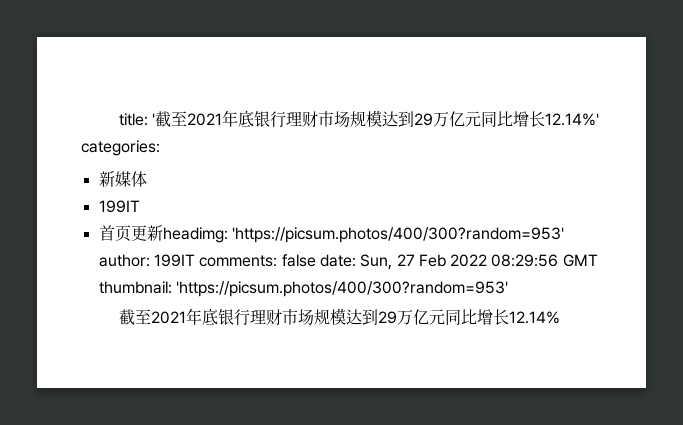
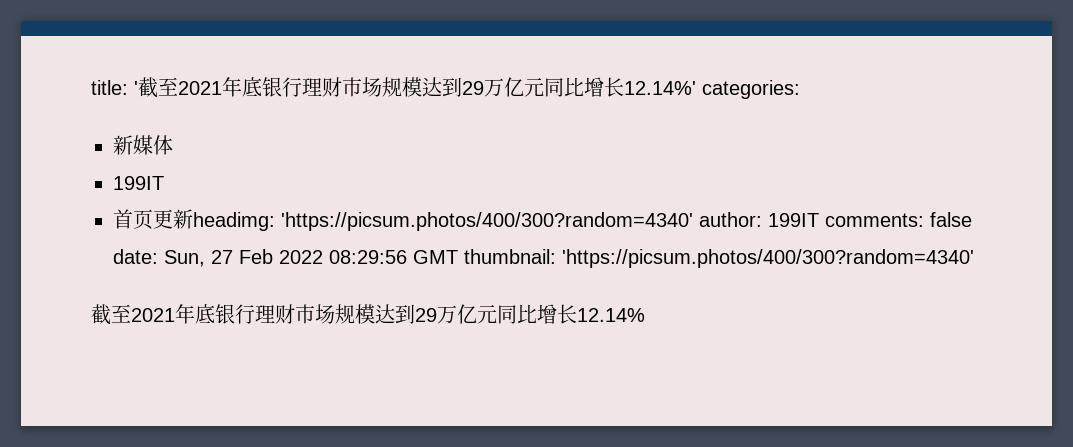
- 首页更新headimg: 'https://picsum.photos/400/300?random=953' author: 199IT comments: false date: Sun, 27 Feb 2022 08:29:56 GMT thumbnail: 'https://picsum.photos/400/300?random=953'
+ 首页更新headimg: 'https://picsum.photos/400/300?random=4340' author: 199IT comments: false date: Sun, 27 Feb 2022 08:29:56 GMT thumbnail: 'https://picsum.photos/400/300?random=4340'

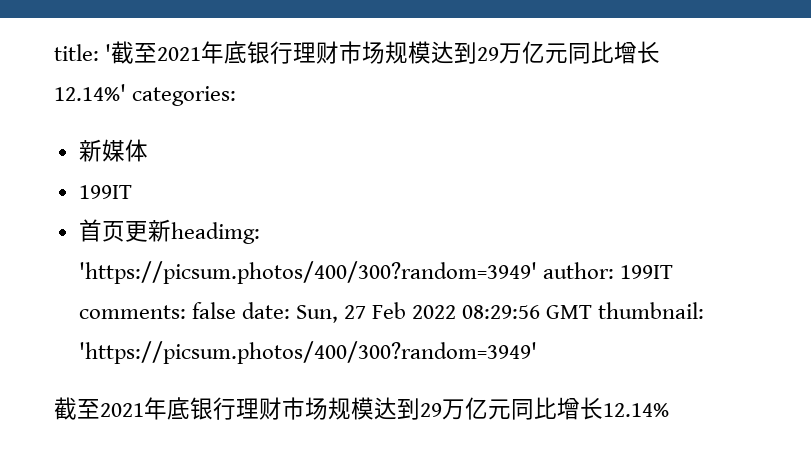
- 首页更新headimg: 'https://picsum.photos/400/300?random=4340' author: 199IT comments: false date: Sun, 27 Feb 2022 08:29:56 GMT thumbnail: 'https://picsum.photos/400/300?random=4340'
+ 首页更新headimg: 'https://picsum.photos/400/300?random=3949' author: 199IT comments: false date: Sun, 27 Feb 2022 08:29:56 GMT thumbnail: 'https://picsum.photos/400/300?random=3949'

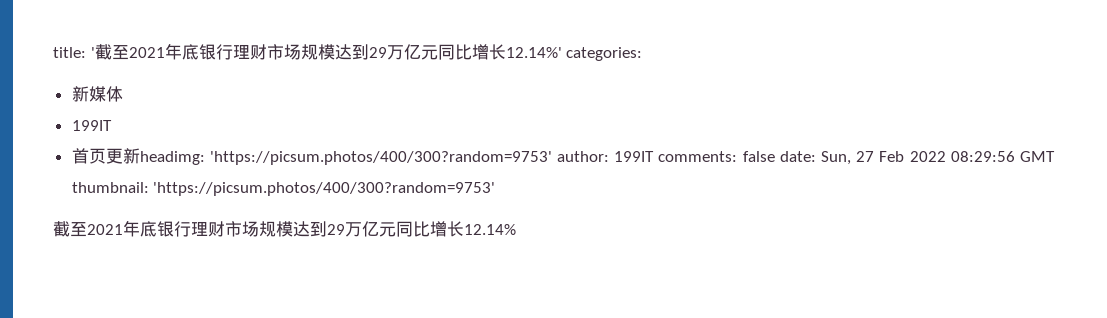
- 首页更新headimg: 'https://picsum.photos/400/300?random=3949' author: 199IT comments: false date: Sun, 27 Feb 2022 08:29:56 GMT thumbnail: 'https://picsum.photos/400/300?random=3949'
+ 首页更新headimg: 'https://picsum.photos/400/300?random=9753' author: 199IT comments: false date: Sun, 27 Feb 2022 08:29:56 GMT thumbnail: 'https://picsum.photos/400/300?random=9753'

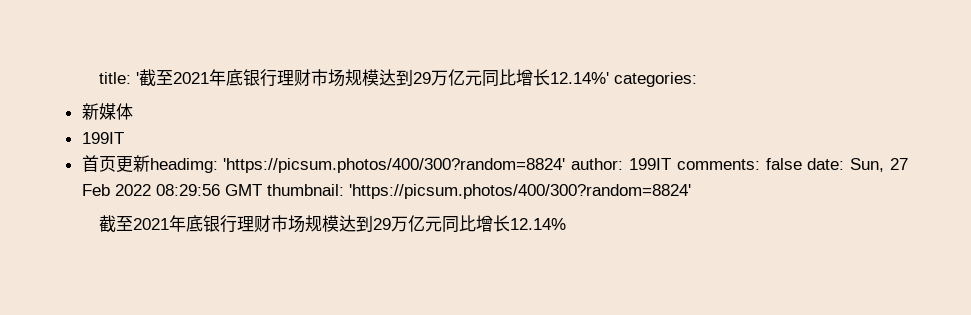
- 首页更新headimg: 'https://picsum.photos/400/300?random=9753' author: 199IT comments: false date: Sun, 27 Feb 2022 08:29:56 GMT thumbnail: 'https://picsum.photos/400/300?random=9753'
+ 首页更新headimg: 'https://picsum.photos/400/300?random=8824' author: 199IT comments: false date: Sun, 27 Feb 2022 08:29:56 GMT thumbnail: 'https://picsum.photos/400/300?random=8824'

